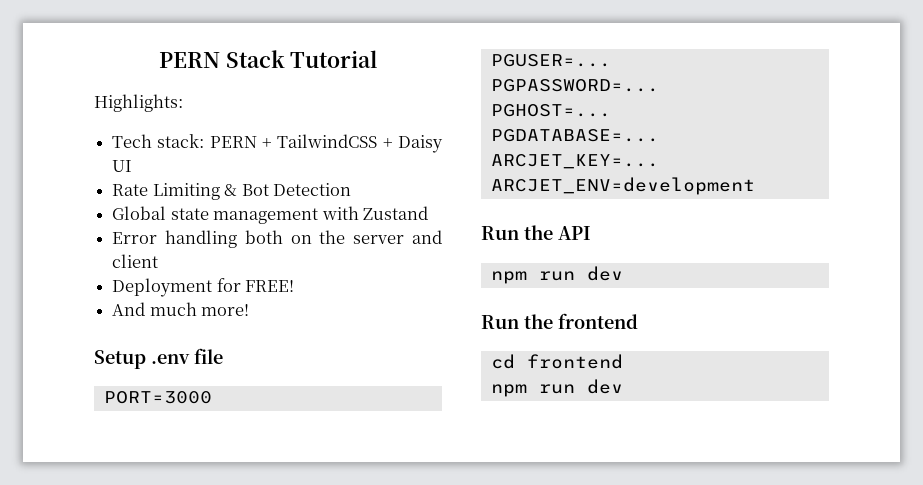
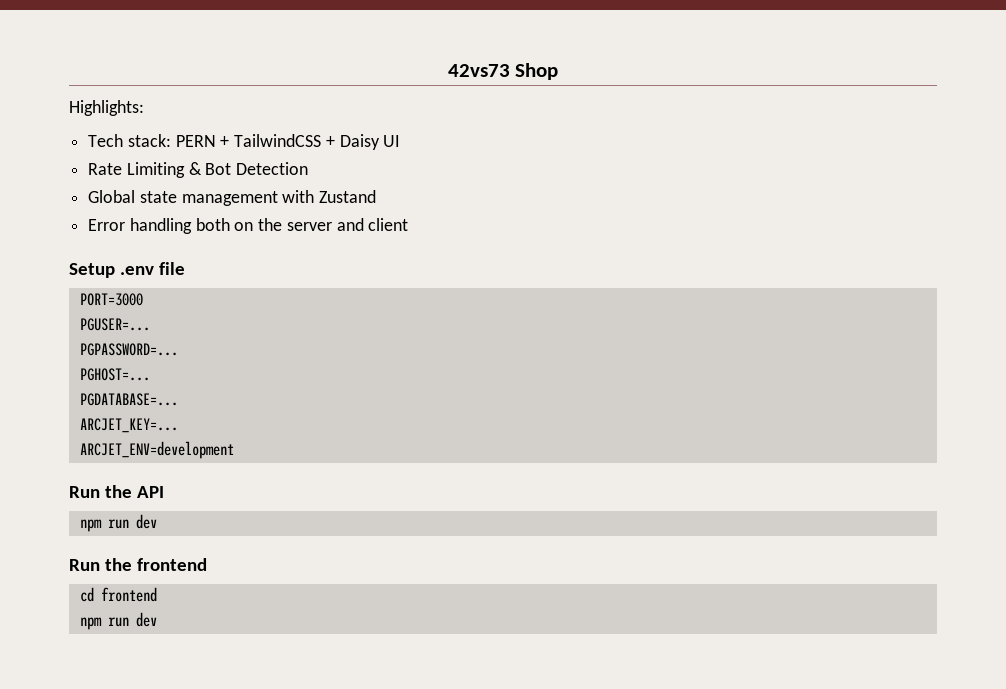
- PERN Stack Tutorial
+ 42vs73 Shop
- Deployment for FREE!
- And much more!

